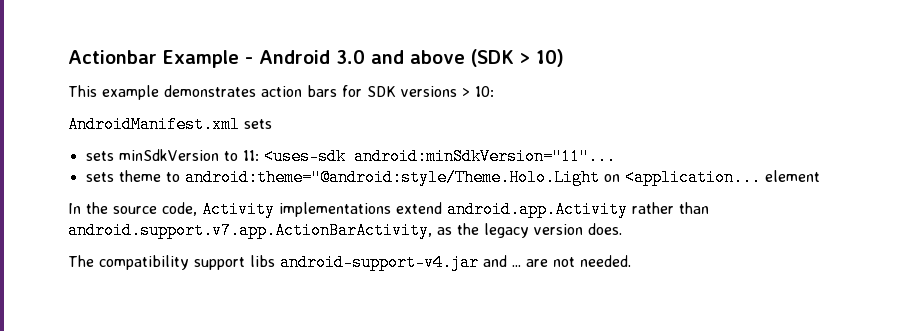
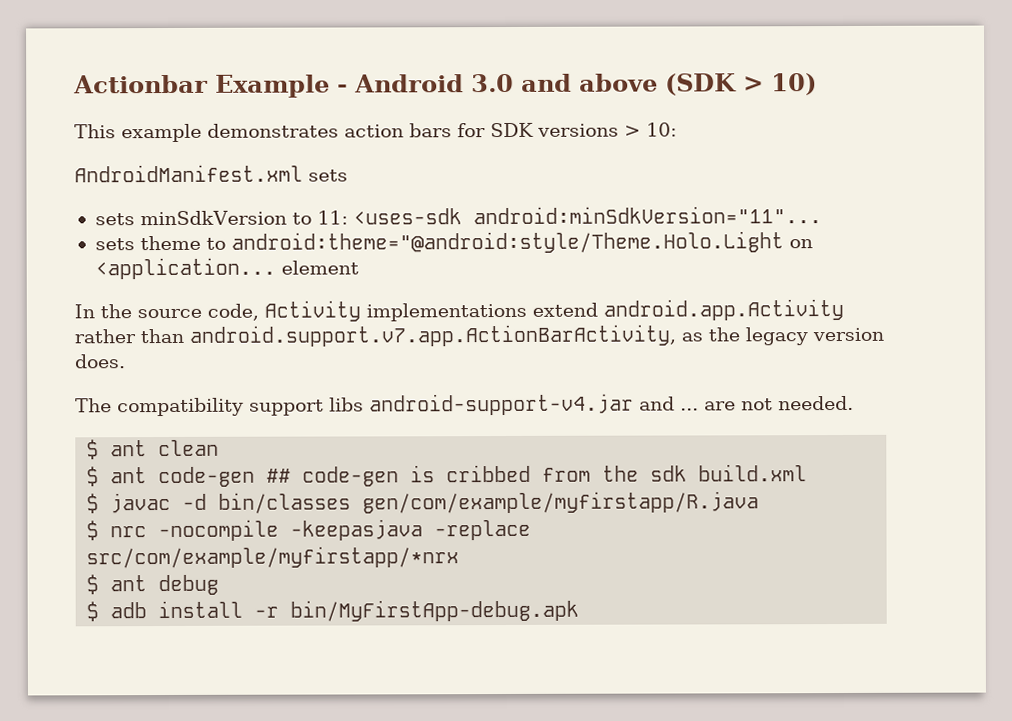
+ $ ant clean
+ $ ant code-gen ## code-gen is cribbed from the sdk build.xml
+ $ javac -d bin/classes gen/com/example/myfirstapp/R.java
+ $ nrc -nocompile -keepasjava -replace src/com/example/myfirstapp/*nrx
+ $ ant debug
+ $ adb install -r bin/MyFirstApp-debug.apk

